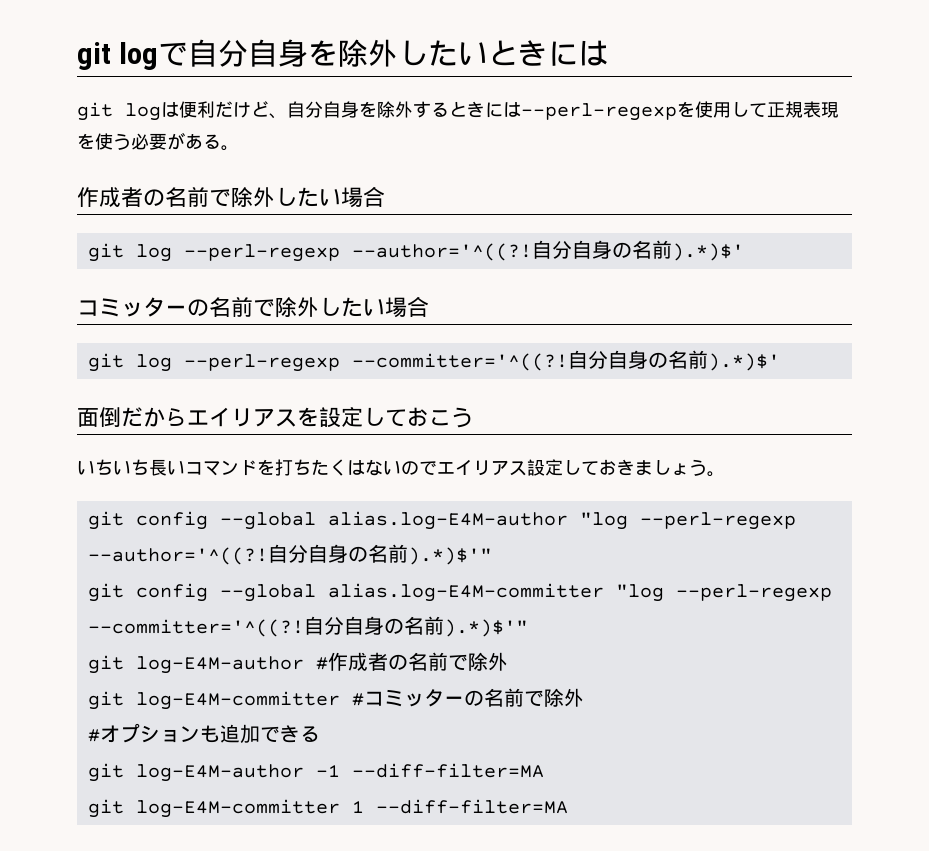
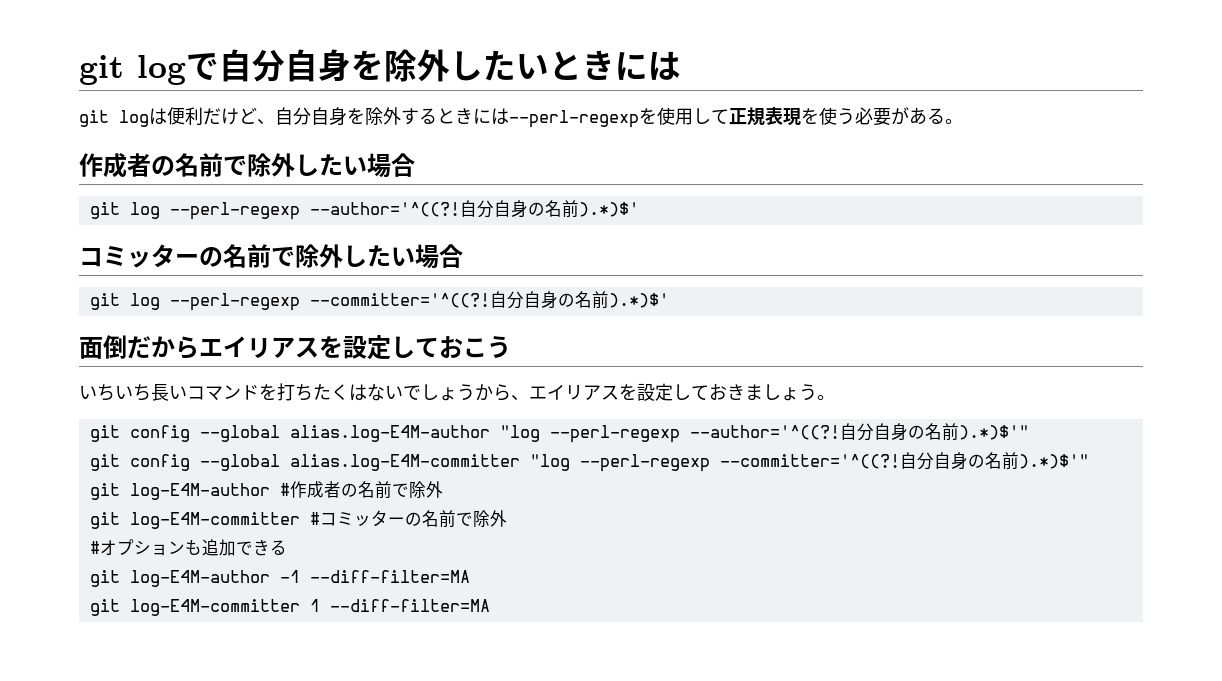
- いちいち長いコマンドを打ちたくはないのでエイリアス設定しておきましょう。
+ いちいち長いコマンドを打ちたくはないでしょうから、エイリアスを設定しておきましょう。

